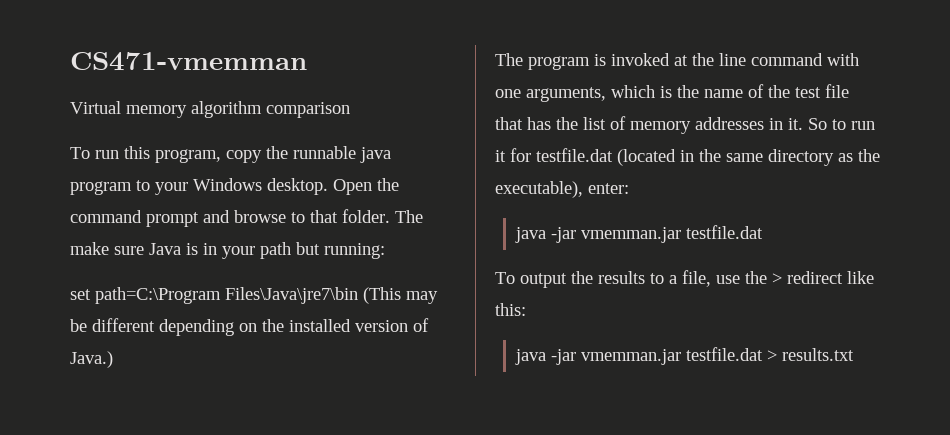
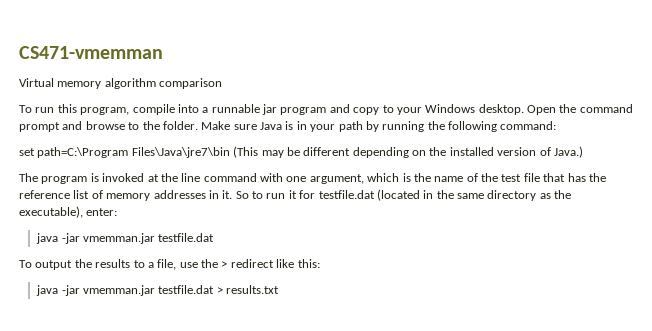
- To run this program, copy the runnable java program to your Windows desktop.
+ To run this program, compile into a runnable jar program and copy to your Windows desktop.
- Open the command prompt and browse to that folder. The make sure Java is in your path but running:
+ Open the command prompt and browse to the folder. Make sure Java is in your path by running the following command:
- The program is invoked at the line command with one arguments, which is the name of the test file that has the list of memory addresses in it.
+ The program is invoked at the line command with one argument, which is the name of the test file that has the reference list of memory addresses in it.

